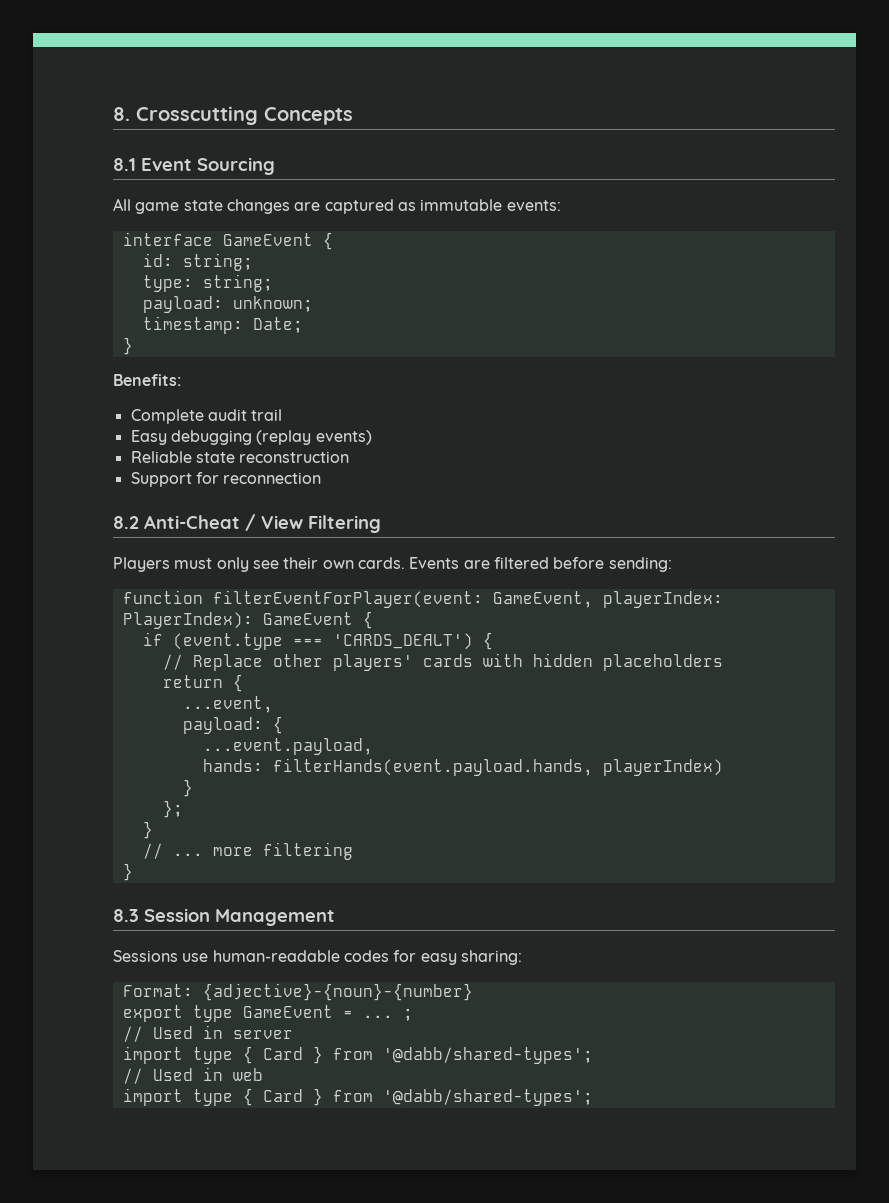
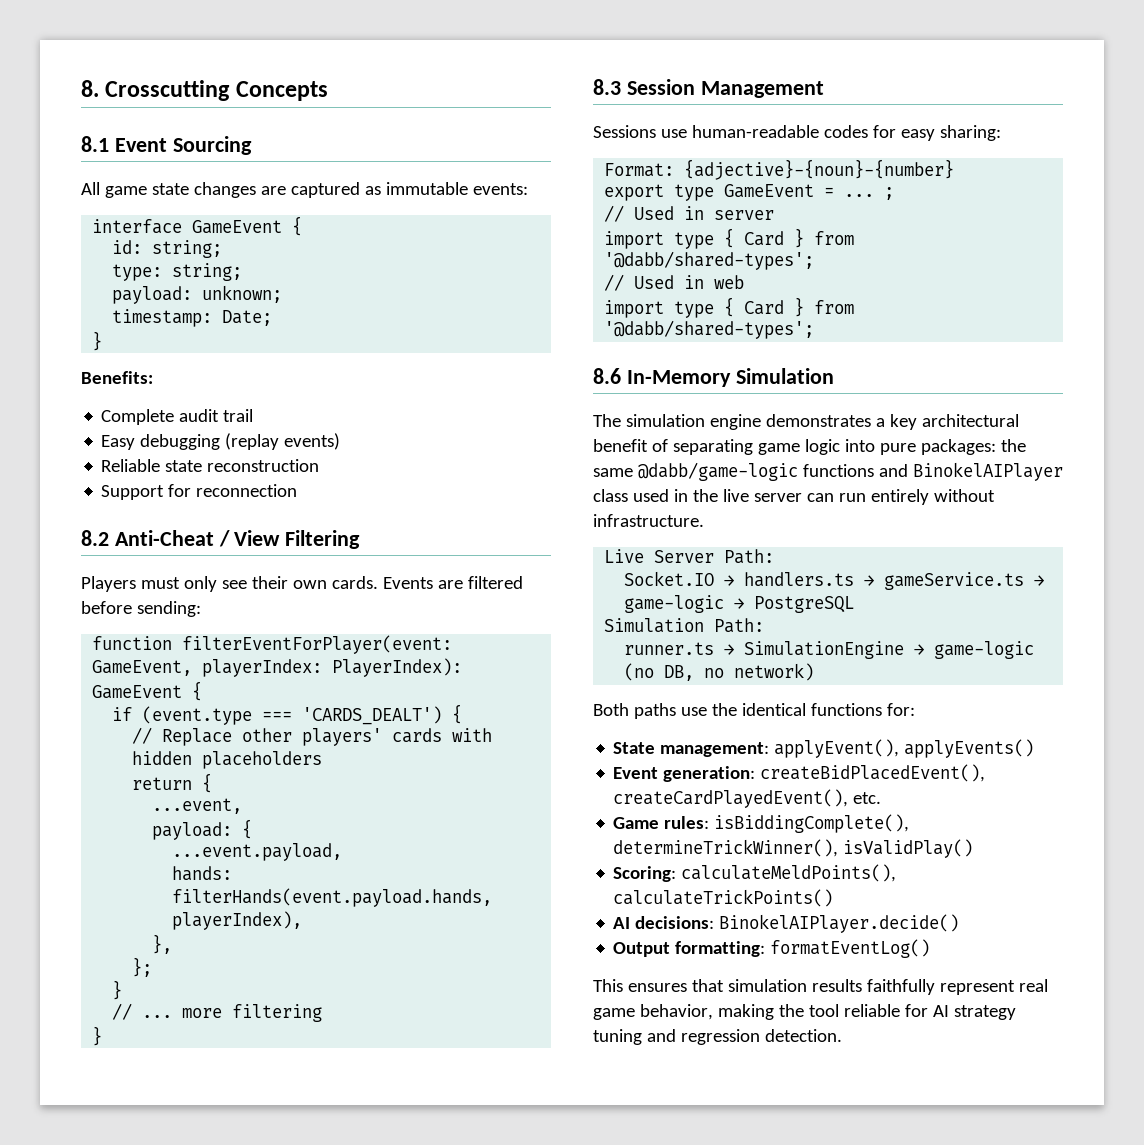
- hands: filterHands(event.payload.hands, playerIndex)
- }
+ hands: filterHands(event.payload.hands, playerIndex),
+ },
+ 8.6 In-Memory Simulation
+ The simulation engine demonstrates a key architectural benefit of separating game logic into pure packages: the same @dabb/game-logic functions and BinokelAIPlayer class used in the live server can run entirely without infrastructure.
+ Live Server Path:
+ Socket.IO → handlers.ts → gameService.ts → game-logic → PostgreSQL
+ Simulation Path:
+ runner.ts → SimulationEngine → game-logic (no DB, no network)
+ Both paths use the identical functions for:
+ State management: applyEvent(), applyEvents()
+ Event generation: createBidPlacedEvent(), createCardPlayedEvent(), etc.
+ Game rules: isBiddingComplete(), determineTrickWinner(), isValidPlay()
+ Scoring: calculateMeldPoints(), calculateTrickPoints()
+ AI decisions: BinokelAIPlayer.decide()
+ Output formatting: formatEventLog()
+ This ensures that simulation results faithfully represent real game behavior, making the tool reliable for AI strategy tuning and regression detection.

